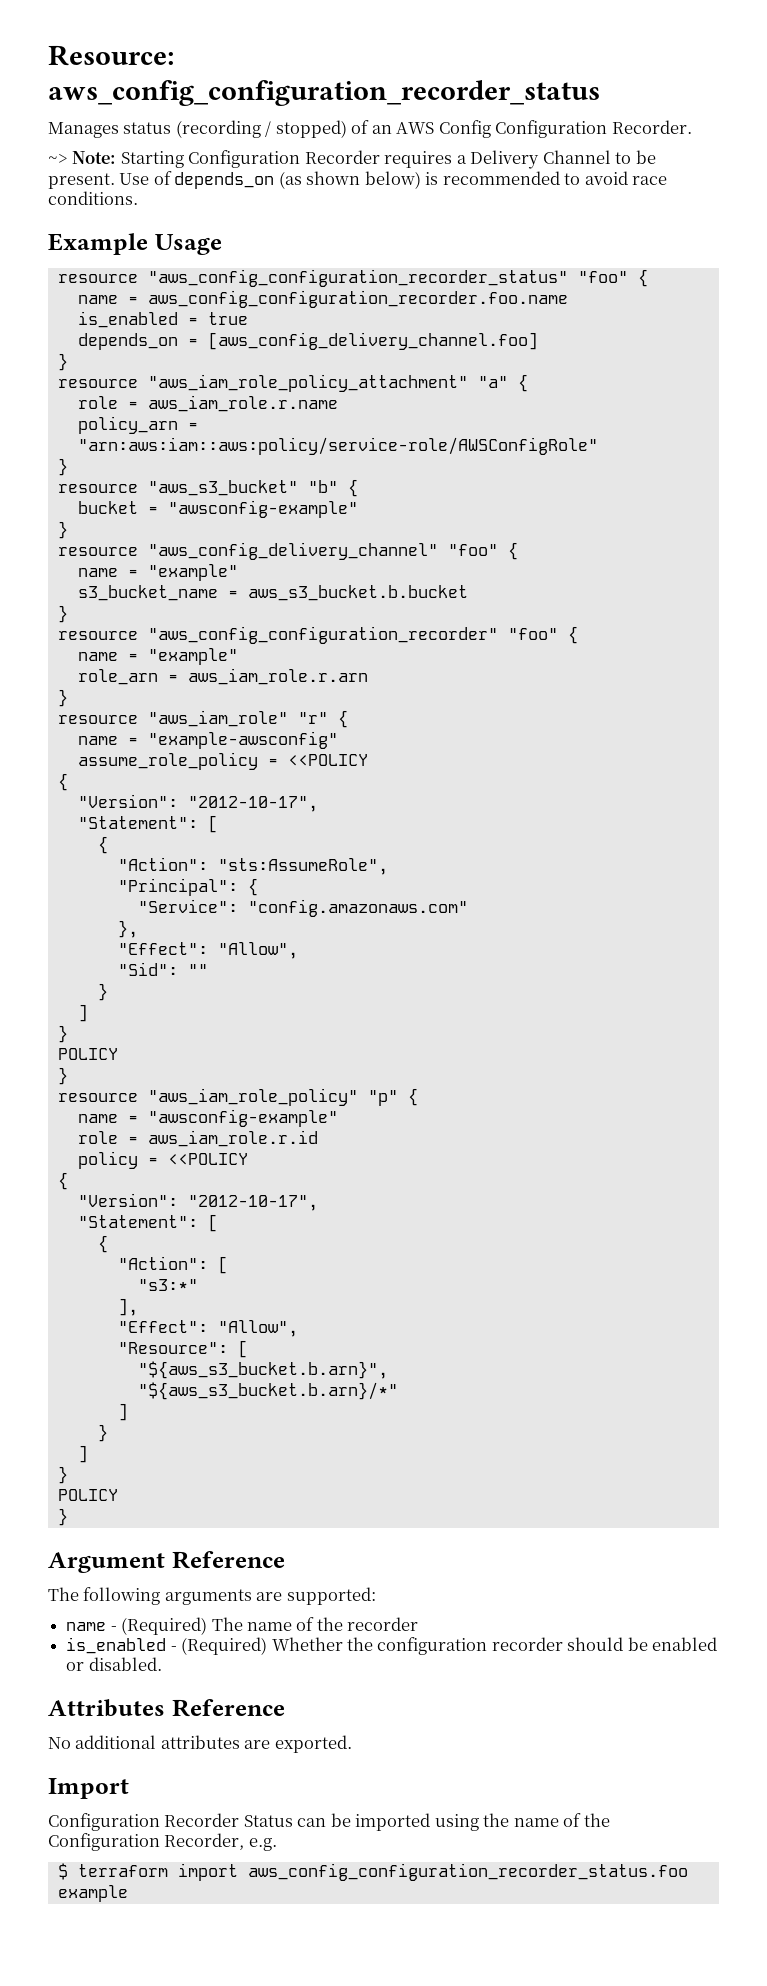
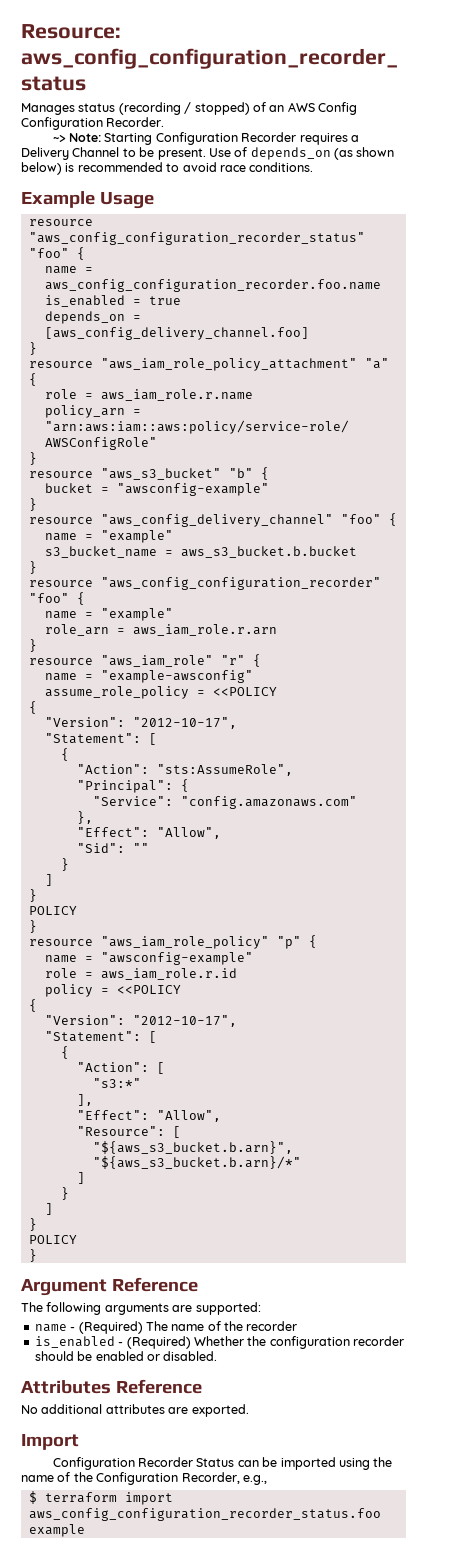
- Configuration Recorder Status can be imported using the name of the Configuration Recorder, e.g.
+ Configuration Recorder Status can be imported using the name of the Configuration Recorder, e.g.,

